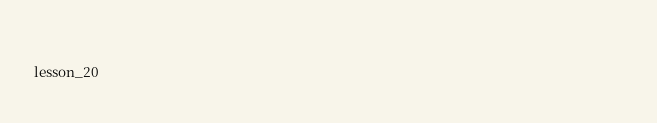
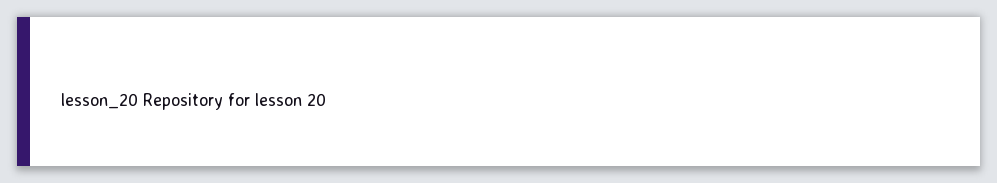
- lesson_20
+ lesson_20 Repository for lesson 20

